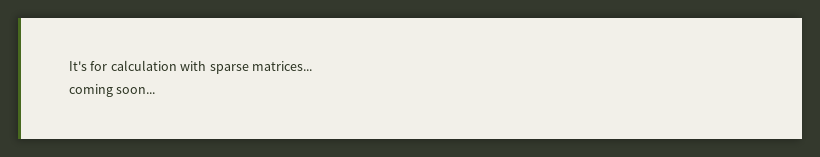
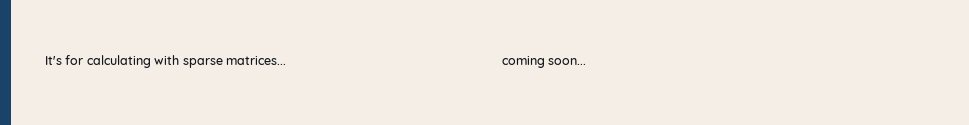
- It's for calculation with sparse matrices...
+ It's for calculating with sparse matrices...

